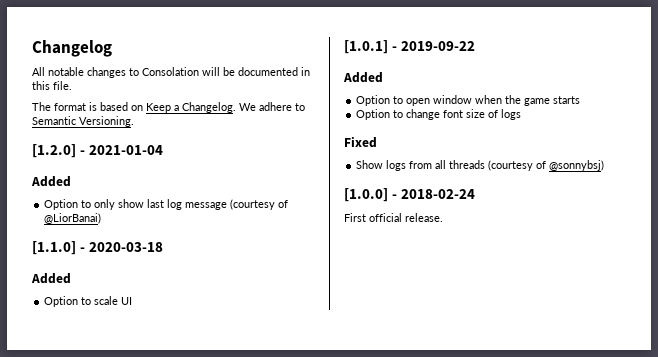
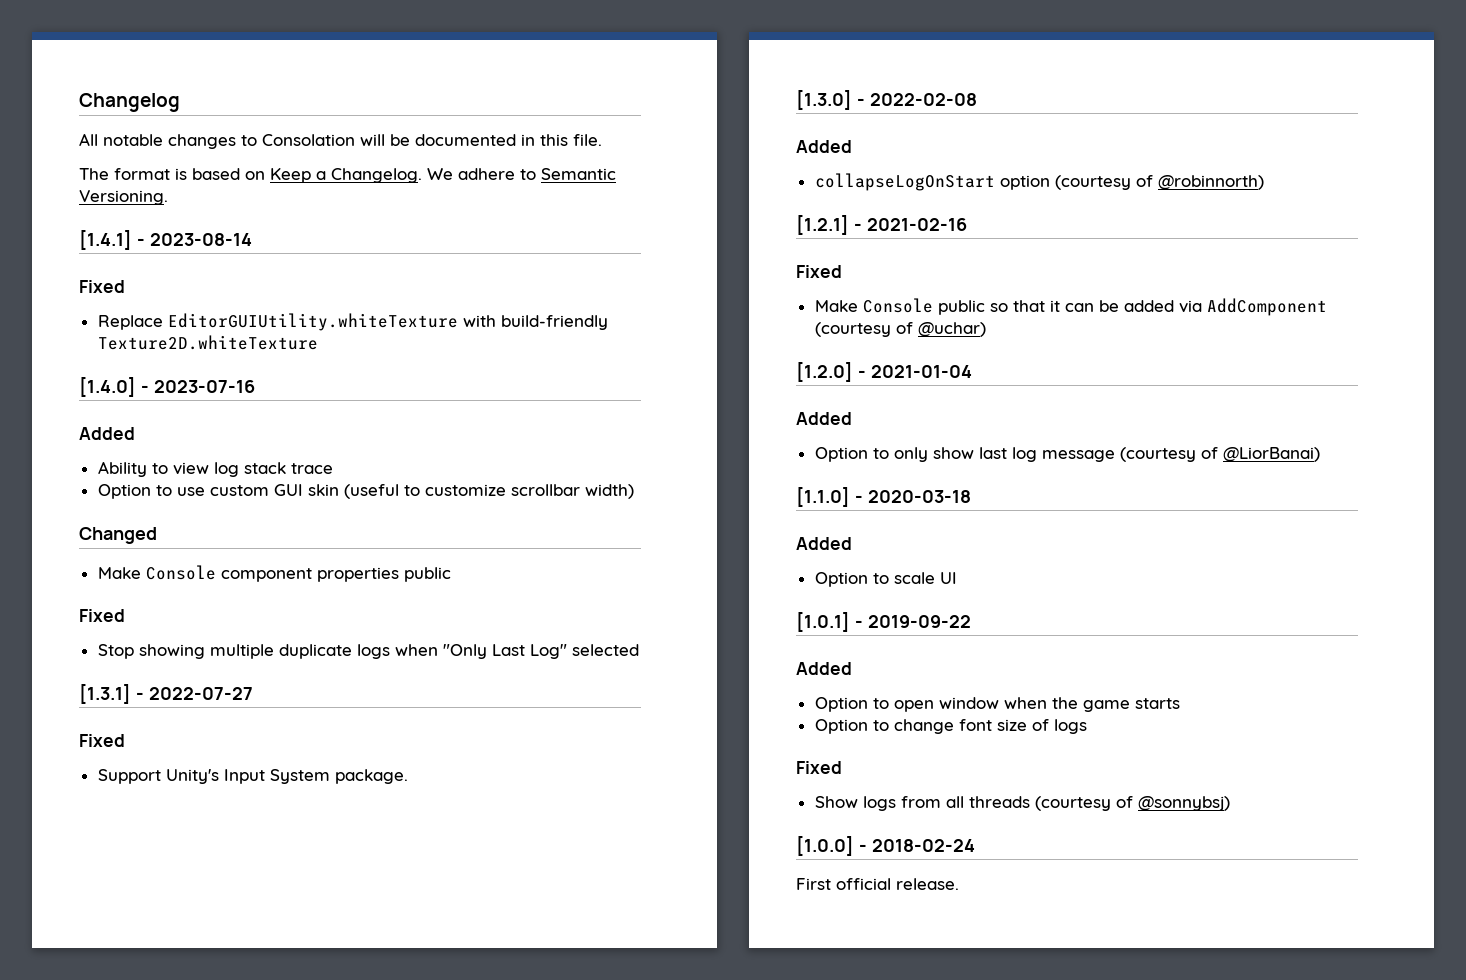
+ [1.4.1] - 2023-08-14
+ Fixed
+ Replace EditorGUIUtility.whiteTexture with build-friendly Texture2D.whiteTexture
+ [1.4.0] - 2023-07-16
+ Added
+ Ability to view log stack trace
+ Option to use custom GUI skin (useful to customize scrollbar width)
+ Changed
+ Make Console component properties public
+ Fixed
+ Stop showing multiple duplicate logs when "Only Last Log" selected
+ [1.3.1] - 2022-07-27
+ Fixed
+ Support Unity's Input System package.
+ [1.3.0] - 2022-02-08
+ Added
+ collapseLogOnStart option (courtesy of @robinnorth)
+ [1.2.1] - 2021-02-16
+ Fixed
+ Make Console public so that it can be added via AddComponent (courtesy of @uchar)

